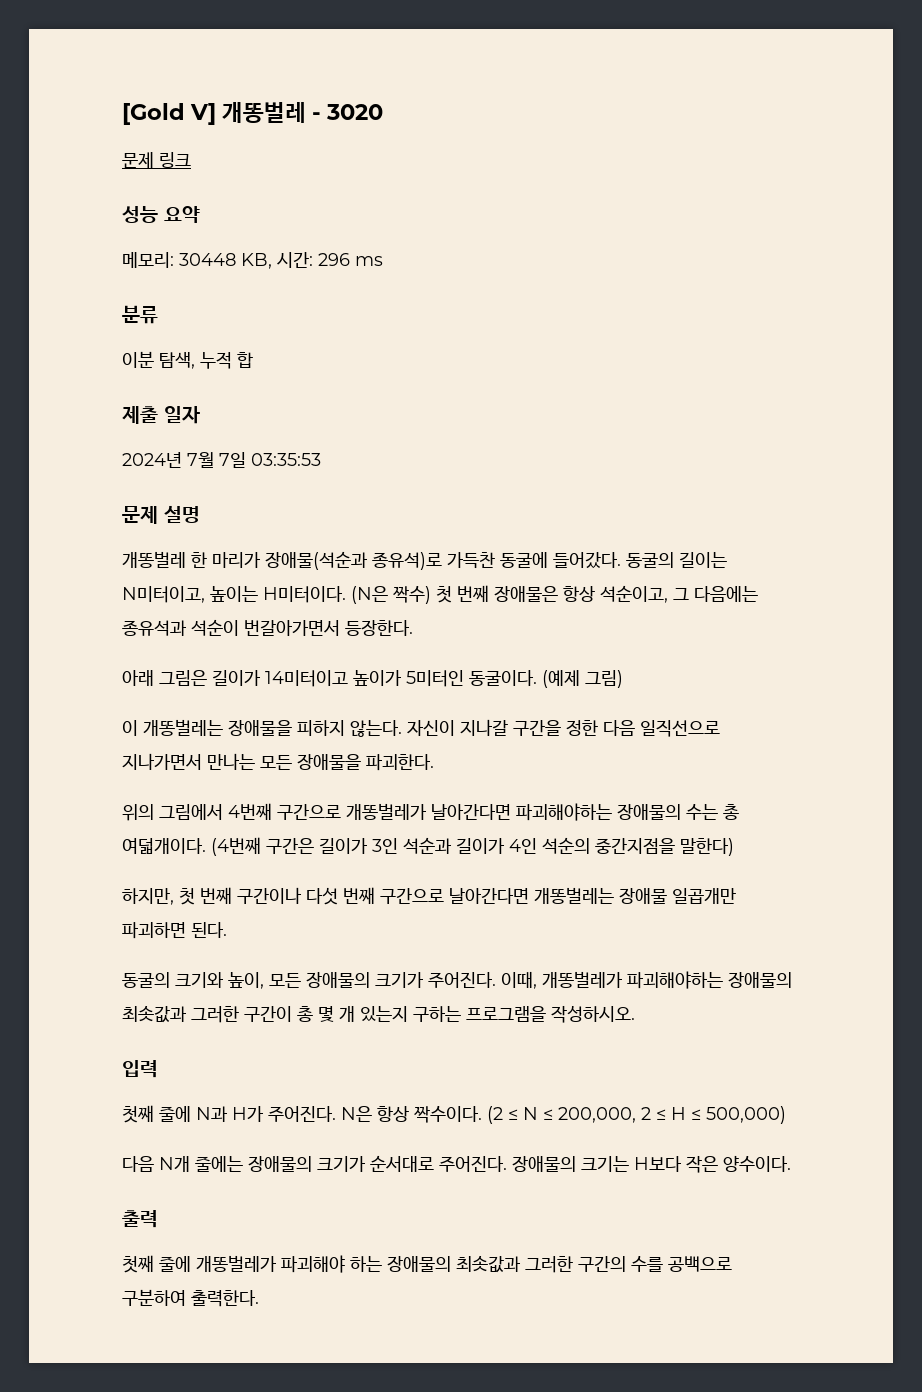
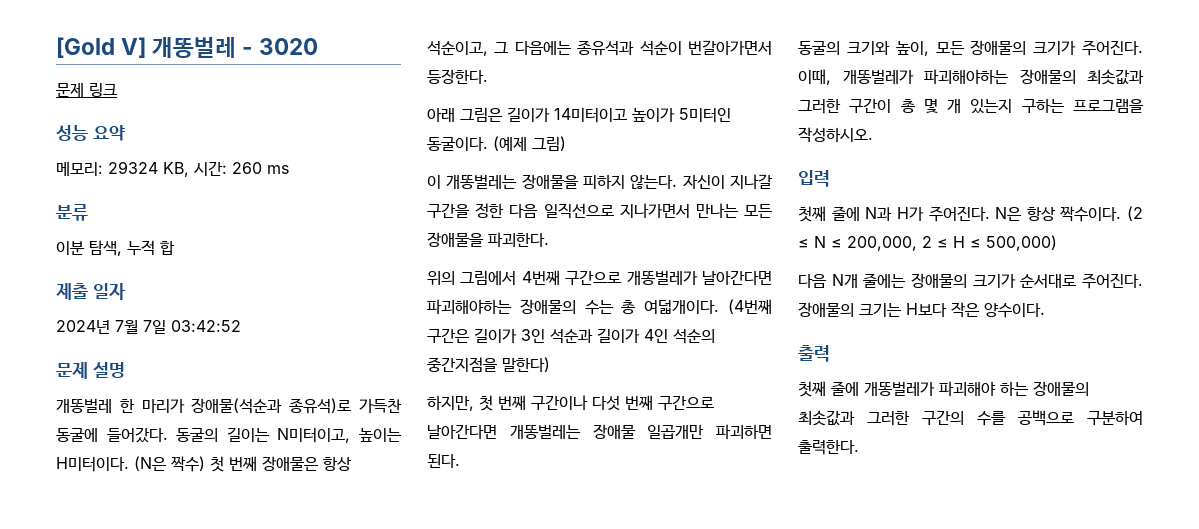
- 메모리: 30448 KB, 시간: 296 ms
+ 메모리: 29324 KB, 시간: 260 ms
- 2024년 7월 7일 03:35:53
+ 2024년 7월 7일 03:42:52

